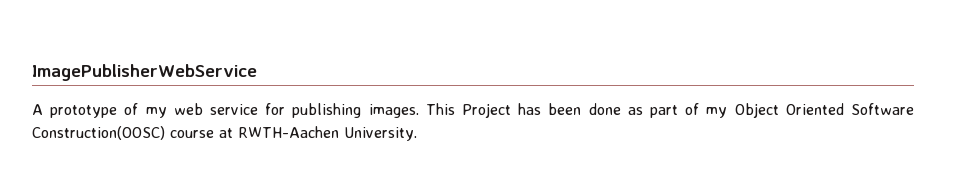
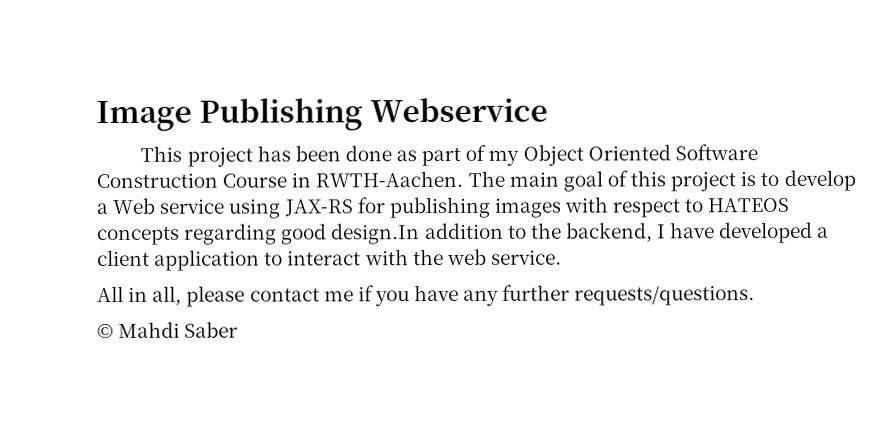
- ImagePublisherWebService
- A prototype of my web service for publishing images. This Project has been done as part of my Object Oriented Software Construction(OOSC) course at RWTH-Aachen University.
+ Image Publishing Webservice
+ This project has been done as part of my Object Oriented Software Construction Course in RWTH-Aachen. The main goal of this project is to develop a Web service using JAX-RS for publishing images with respect to HATEOS concepts regarding good design.In addition to the backend, I have developed a client application to interact with the web service.
+ All in all, please contact me if you have any further requests/questions.
+ © Mahdi Saber

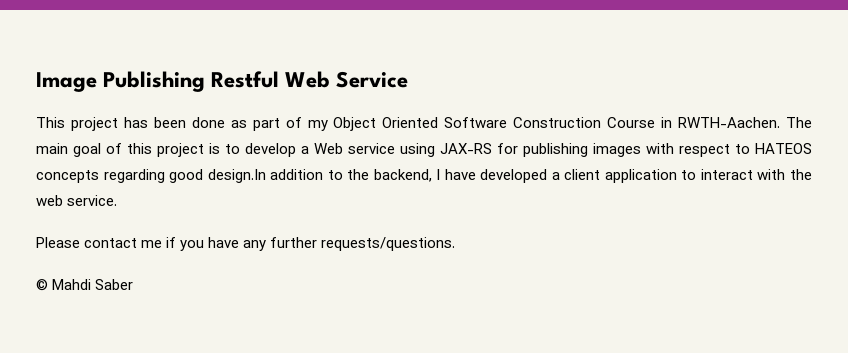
- Image Publishing Webservice
+ Image Publishing Restful Web Service
- All in all, please contact me if you have any further requests/questions.
+ Please contact me if you have any further requests/questions.

